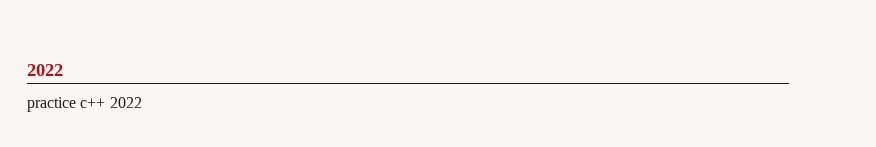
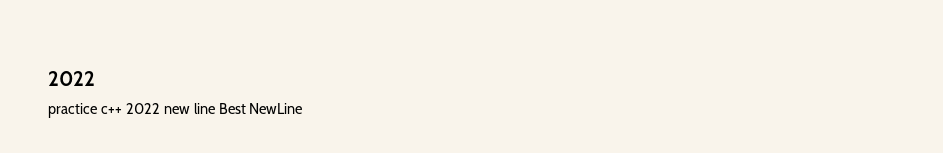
- practice c++ 2022
+ practice c++ 2022 new line Best NewLine

